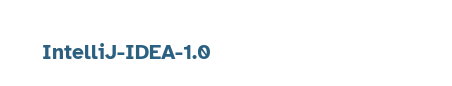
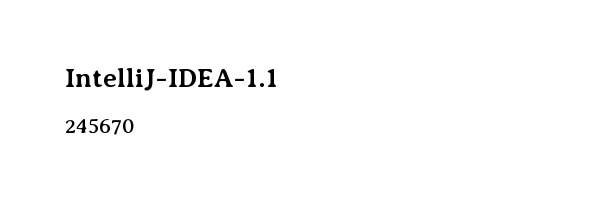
- IntelliJ-IDEA-1.0
+ IntelliJ-IDEA-1.1
+ 245670

